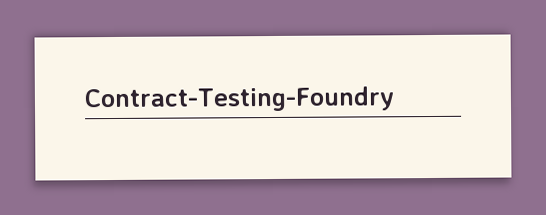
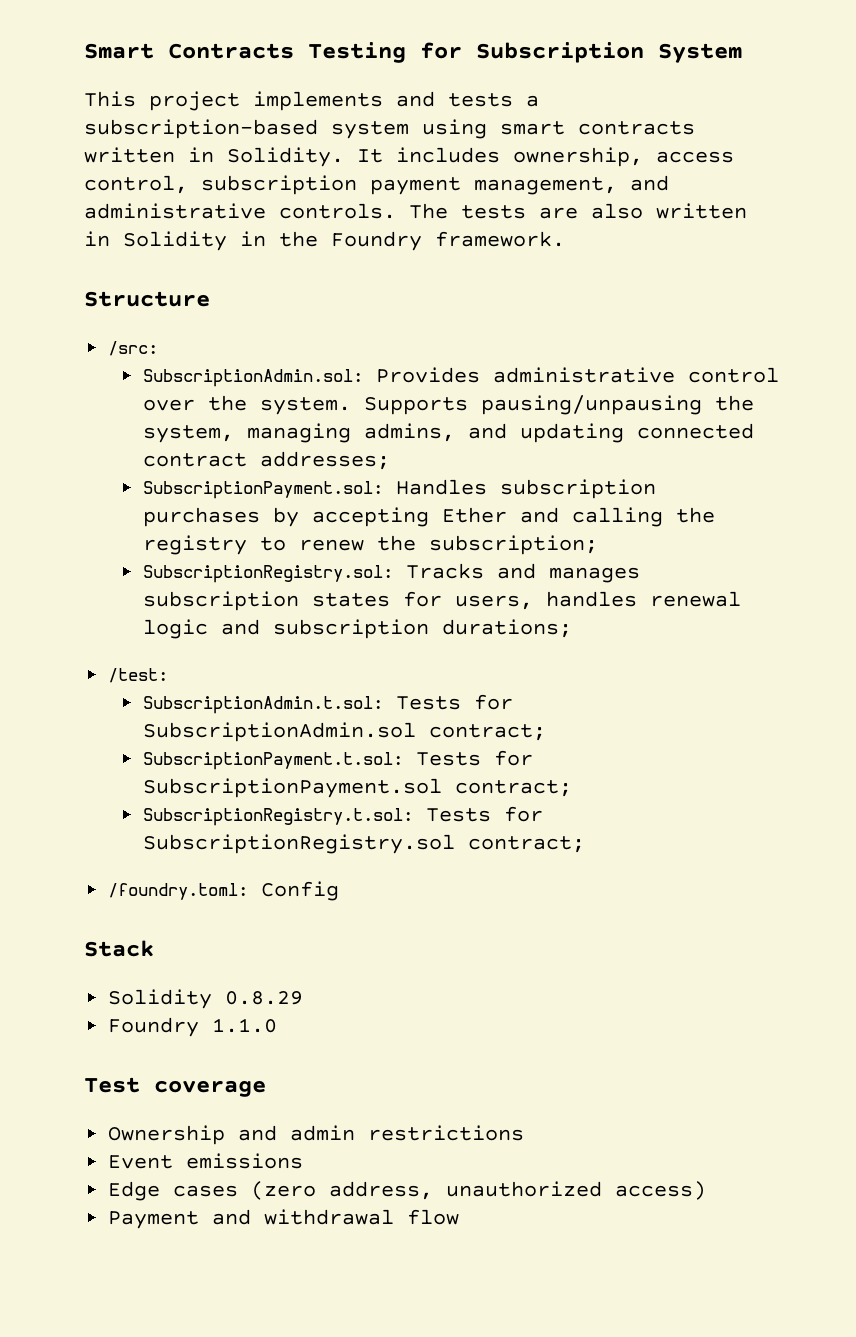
- Contract-Testing-Foundry
+ Smart Contracts Testing for Subscription System
+ This project implements and tests a subscription-based system using smart contracts written in Solidity. It includes ownership, access control, subscription payment management, and administrative controls. The tests are also written in Solidity in the Foundry framework.
+ Structure
+ /src:
+ SubscriptionAdmin.sol: Provides administrative control over the system. Supports pausing/unpausing the system, managing admins, and updating connected contract addresses;
+ SubscriptionPayment.sol: Handles subscription purchases by accepting Ether and calling the registry to renew the subscription;
+ SubscriptionRegistry.sol: Tracks and manages subscription states for users, handles renewal logic and subscription durations;
+ /test:
+ SubscriptionAdmin.t.sol: Tests for SubscriptionAdmin.sol contract;
+ SubscriptionPayment.t.sol: Tests for SubscriptionPayment.sol contract;
+ SubscriptionRegistry.t.sol: Tests for SubscriptionRegistry.sol contract;
+ /foundry.toml: Config
+ Stack
+ Solidity 0.8.29
+ Foundry 1.1.0
+ Test coverage
+ Ownership and admin restrictions
+ Event emissions
+ Edge cases (zero address, unauthorized access)
+ Payment and withdrawal flow

